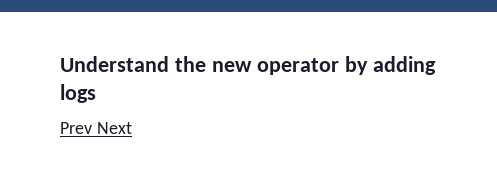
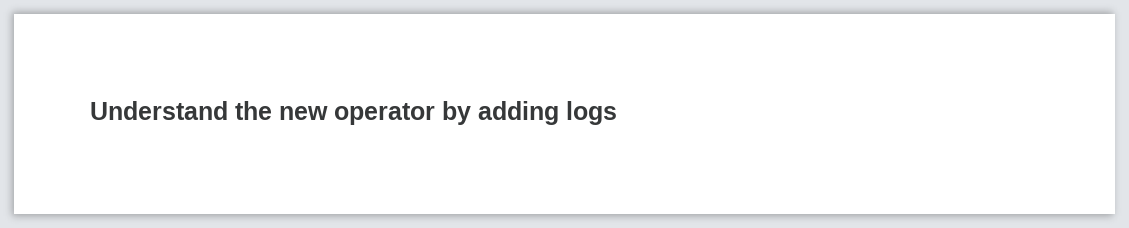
- Prev Next

